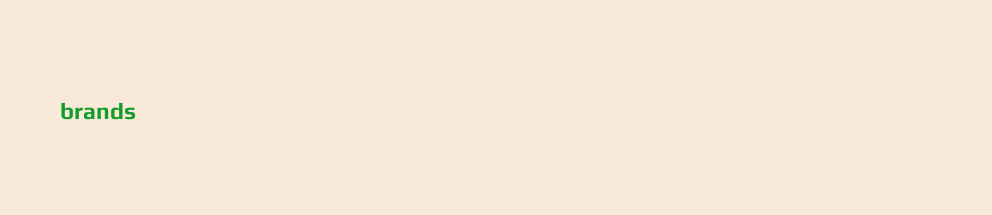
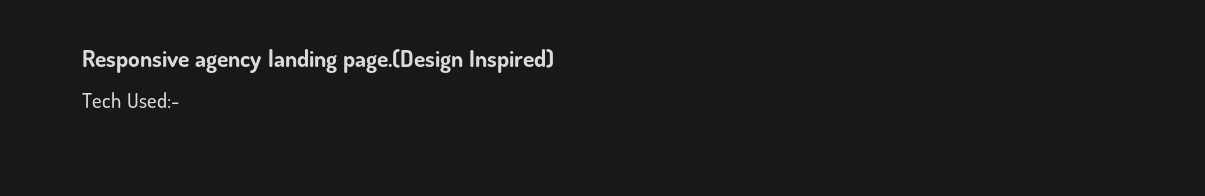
- brands
+ Responsive agency landing page.(Design Inspired)
+ Tech Used:-

